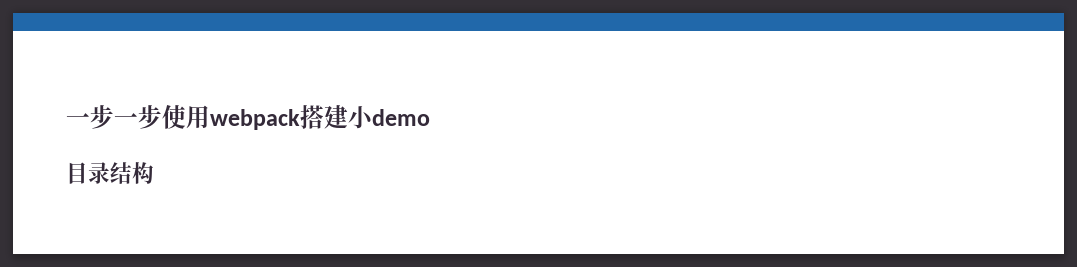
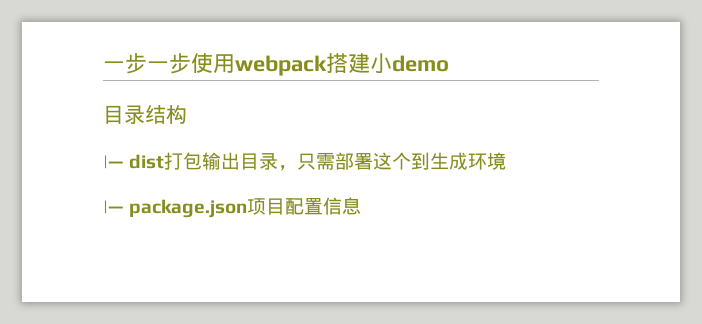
+ |— dist打包输出目录，只需部署这个到生成环境
+ |— package.json项目配置信息

